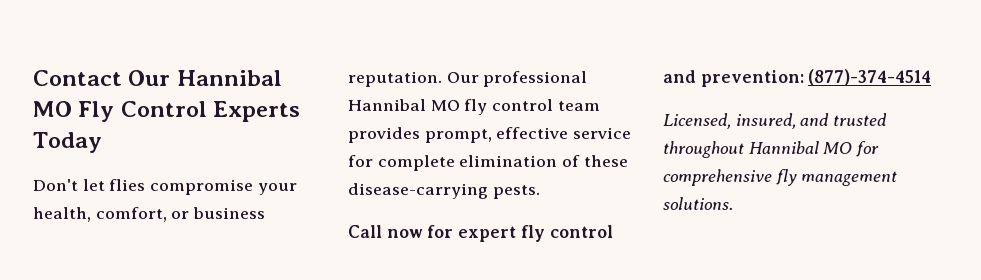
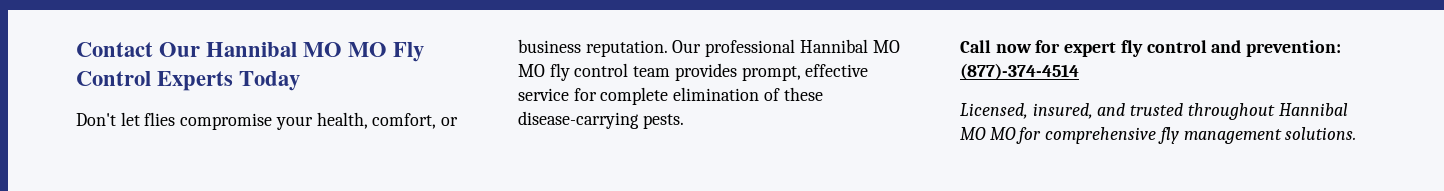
- Contact Our Hannibal MO Fly Control Experts Today
+ Contact Our Hannibal MO MO Fly Control Experts Today
- Our professional Hannibal MO fly control team provides prompt, effective service for complete elimination of these disease-carrying pests.
+ Our professional Hannibal MO MO fly control team provides prompt, effective service for complete elimination of these disease-carrying pests.
- Licensed, insured, and trusted throughout Hannibal MO for comprehensive fly management solutions.
+ Licensed, insured, and trusted throughout Hannibal MO MO for comprehensive fly management solutions.

